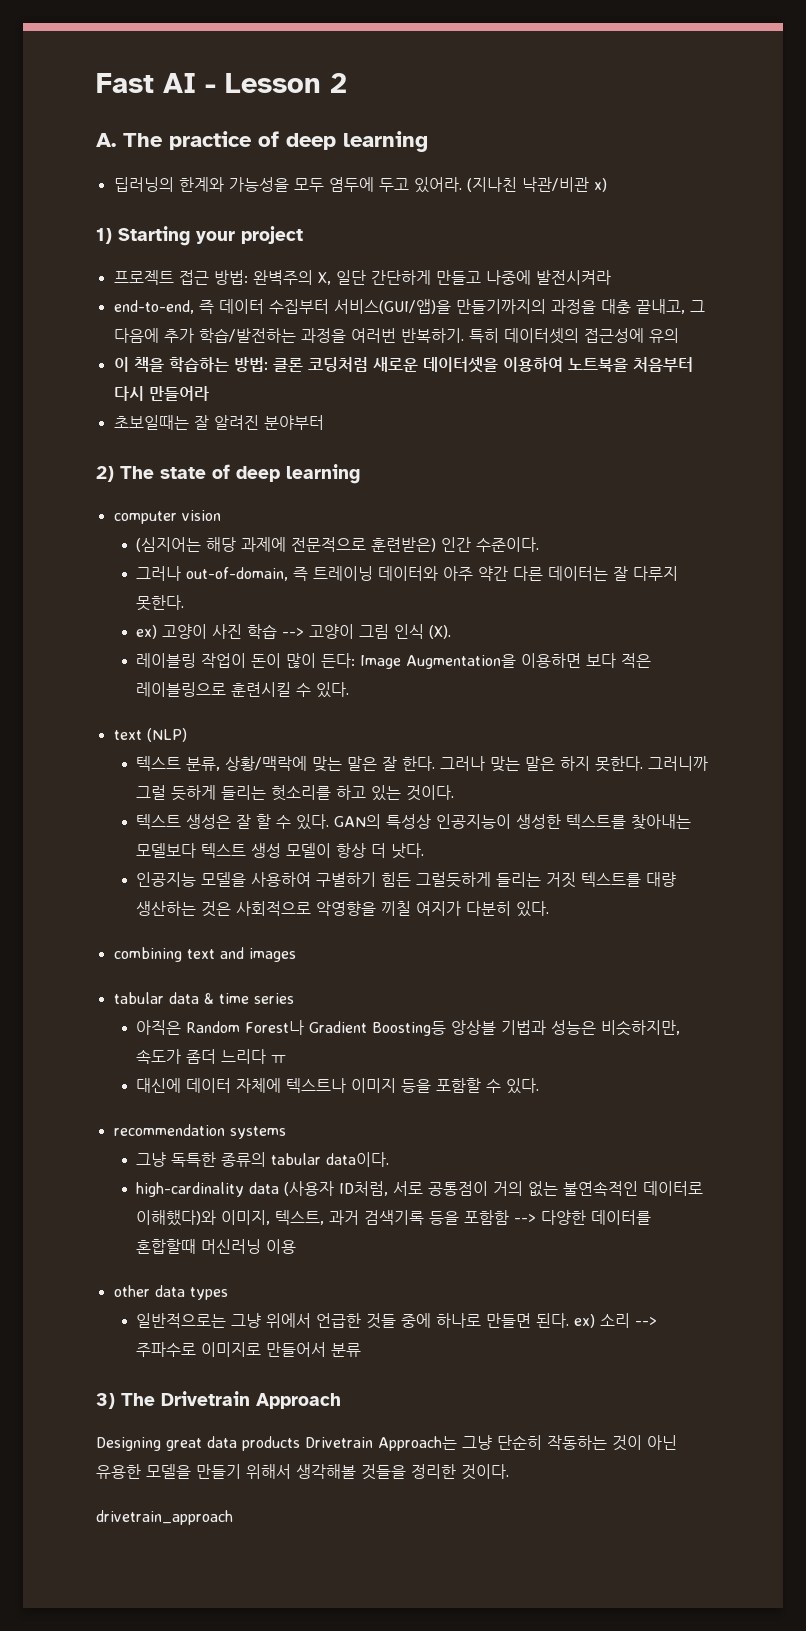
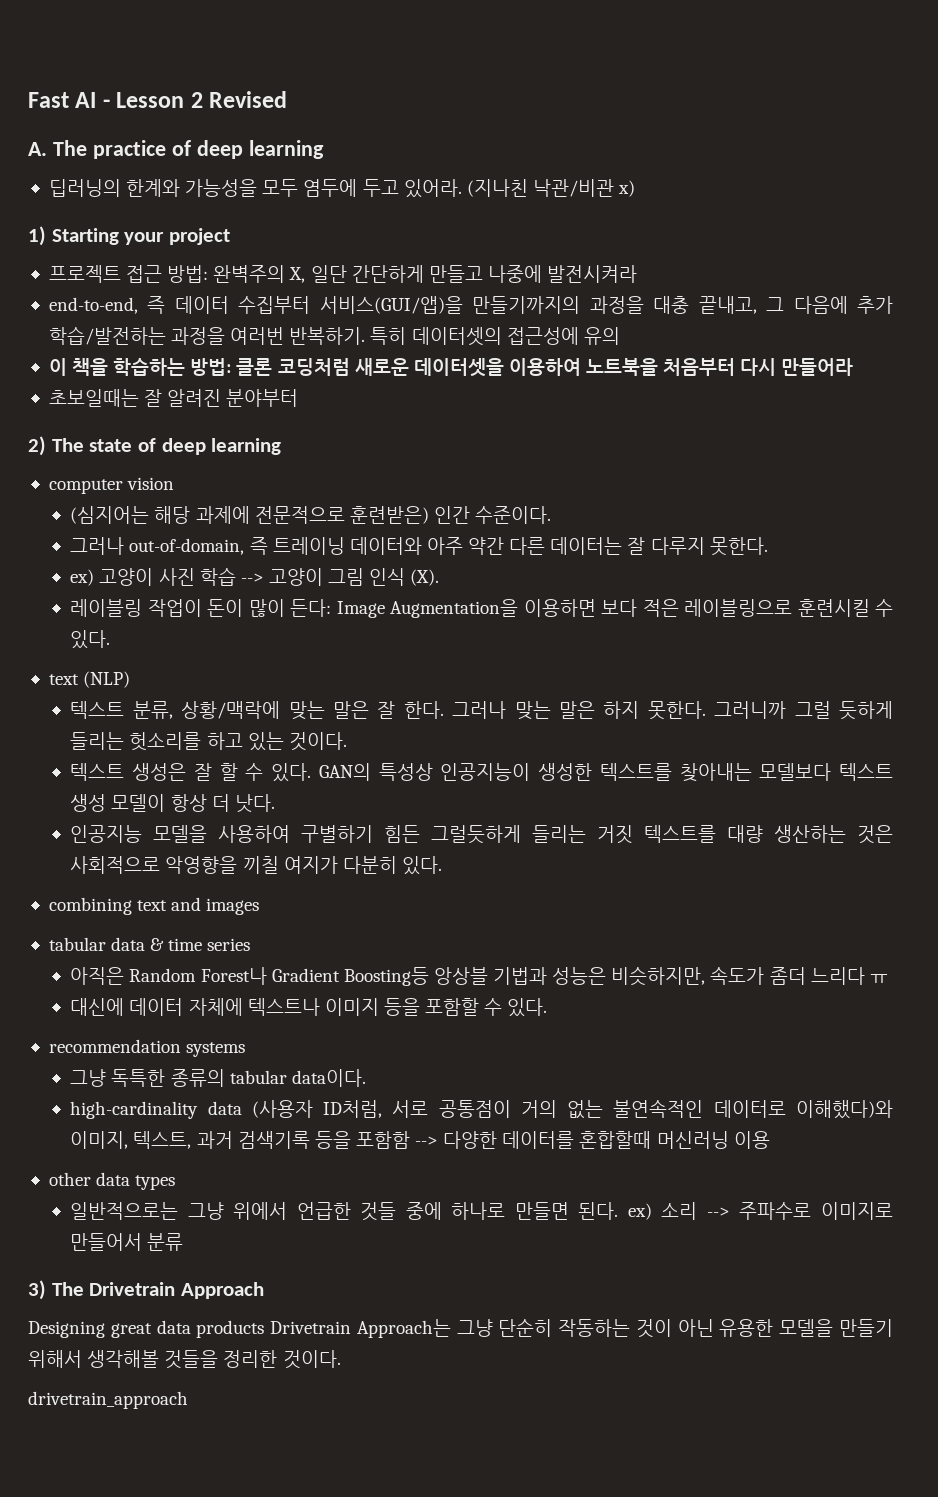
- Fast AI - Lesson 2
+ Fast AI - Lesson 2 Revised

